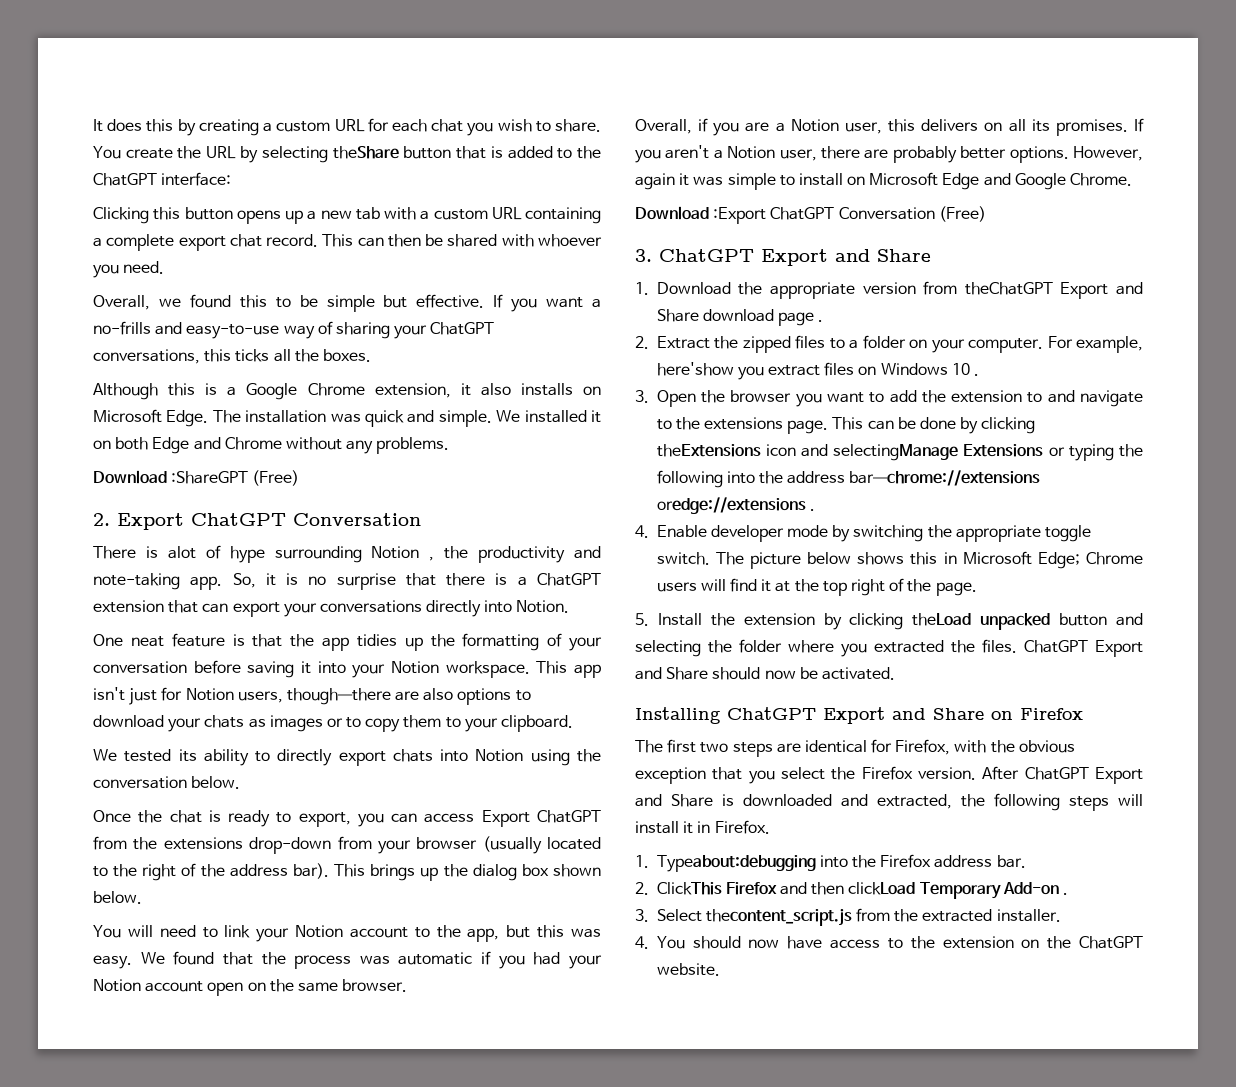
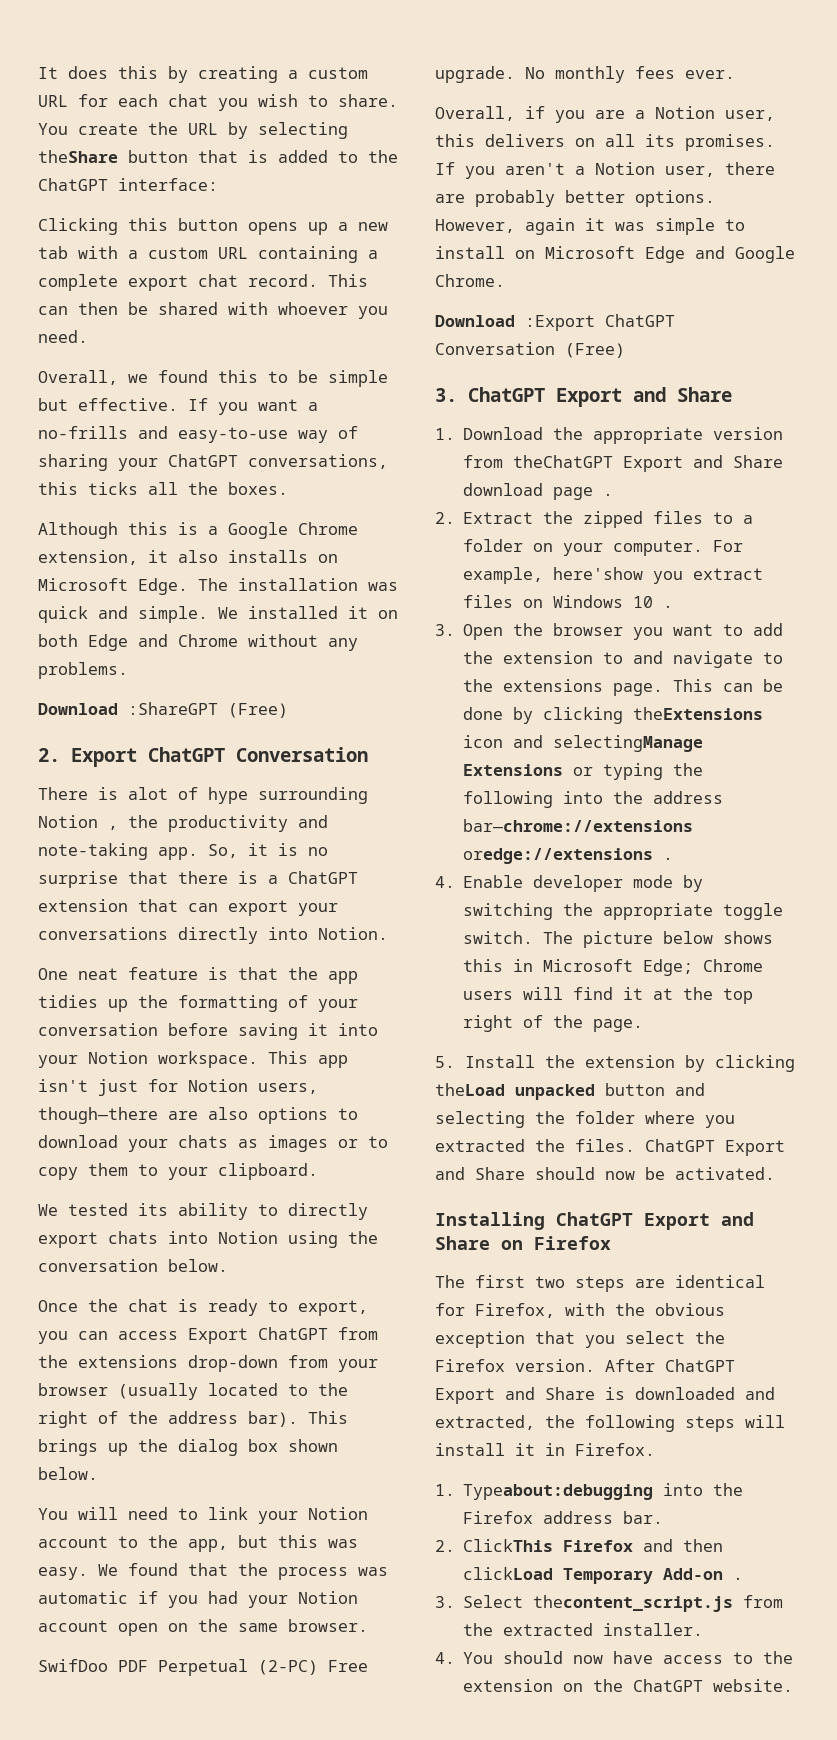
+ SwifDoo PDF Perpetual (2-PC) Free upgrade. No monthly fees ever.

